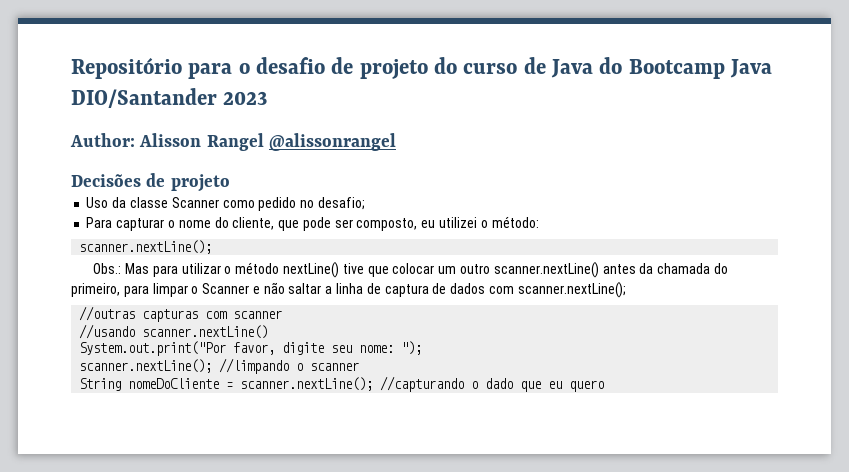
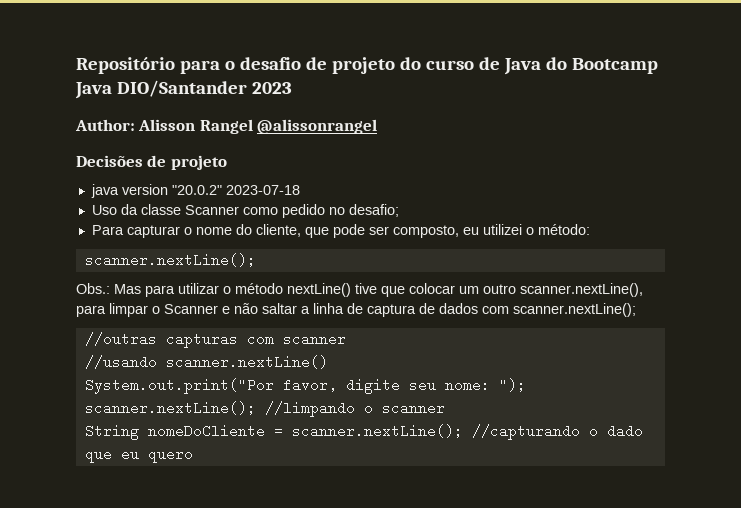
+ java version "20.0.2" 2023-07-18
- Obs.: Mas para utilizar o método nextLine() tive que colocar um outro scanner.nextLine() antes da chamada do primeiro, para limpar o Scanner e não saltar a linha de captura de dados com scanner.nextLine();
+ Obs.: Mas para utilizar o método nextLine() tive que colocar um outro scanner.nextLine(), para limpar o Scanner e não saltar a linha de captura de dados com scanner.nextLine();

